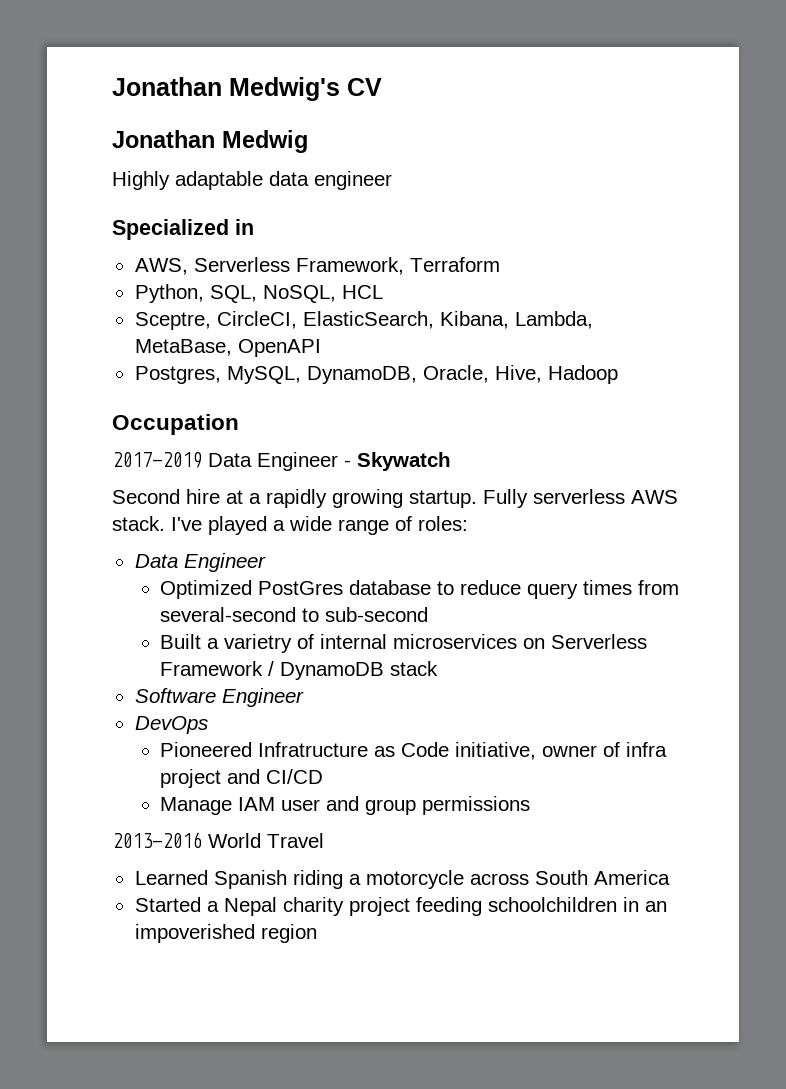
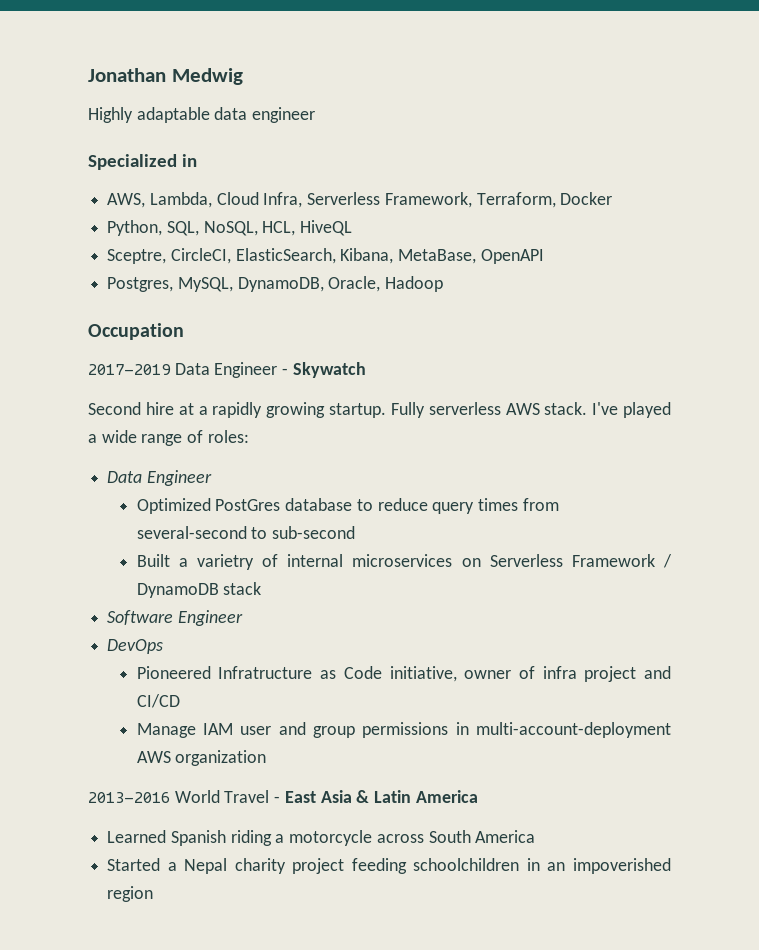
- Jonathan Medwig's CV
- AWS, Serverless Framework, Terraform
+ AWS, Lambda, Cloud Infra, Serverless Framework, Terraform, Docker
- Python, SQL, NoSQL, HCL
+ Python, SQL, NoSQL, HCL, HiveQL
- Sceptre, CircleCI, ElasticSearch, Kibana, Lambda, MetaBase, OpenAPI
+ Sceptre, CircleCI, ElasticSearch, Kibana, MetaBase, OpenAPI
- Postgres, MySQL, DynamoDB, Oracle, Hive, Hadoop
+ Postgres, MySQL, DynamoDB, Oracle, Hadoop
- Manage IAM user and group permissions
+ Manage IAM user and group permissions in multi-account-deployment AWS organization
- 2013-2016 World Travel
+ 2013-2016 World Travel - East Asia & Latin America

